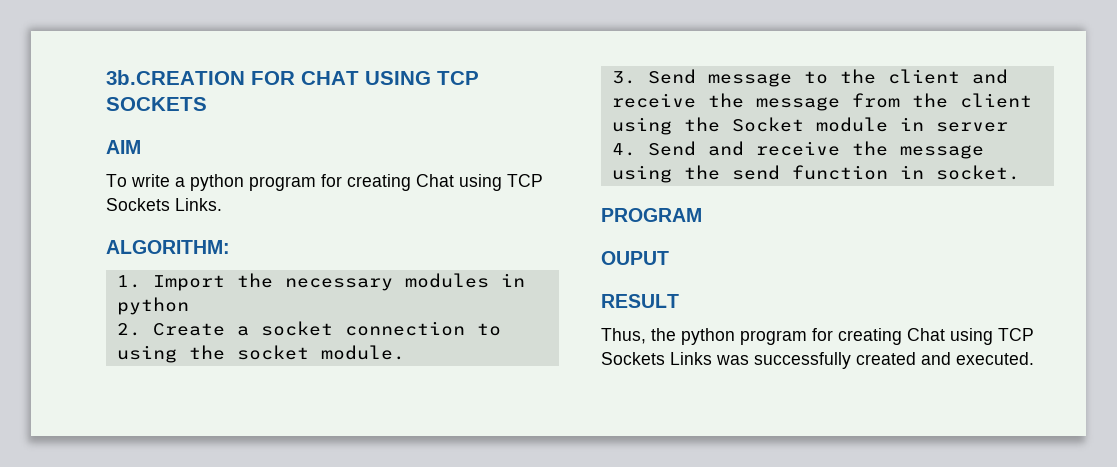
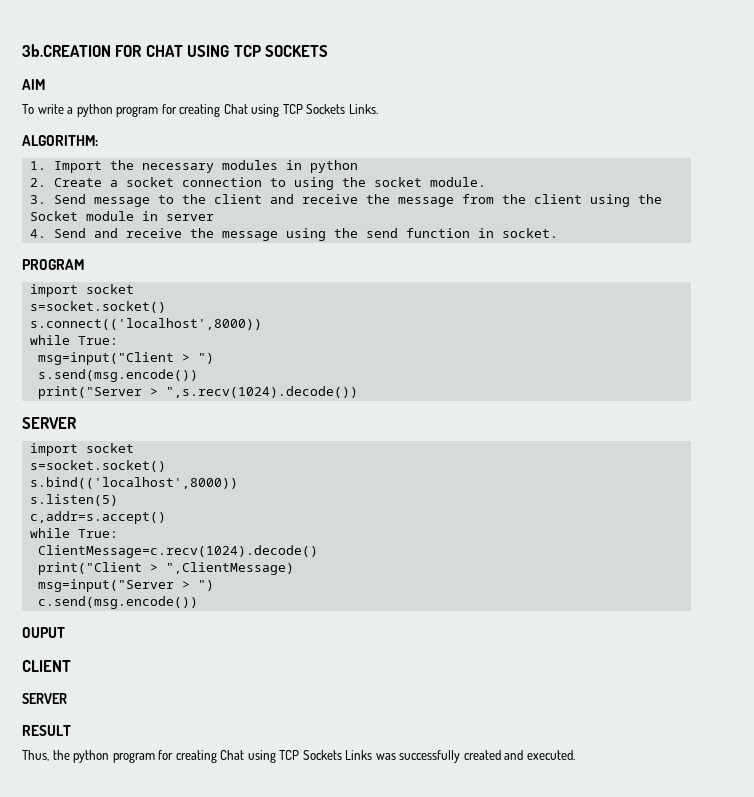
  PROGRAM
+ import socket
+ s=socket.socket()
+ s.connect(('localhost',8000))
+ while True:
+ msg=input("Client > ")
+ s.send(msg.encode())
+ print("Server > ",s.recv(1024).decode())
+ SERVER
+ import socket
+ s=socket.socket()
+ s.bind(('localhost',8000))
+ s.listen(5)
+ c,addr=s.accept()
+ while True:
+ ClientMessage=c.recv(1024).decode()
+ print("Client > ",ClientMessage)
+ msg=input("Server > ")
+ c.send(msg.encode())
+ CLIENT
+ SERVER

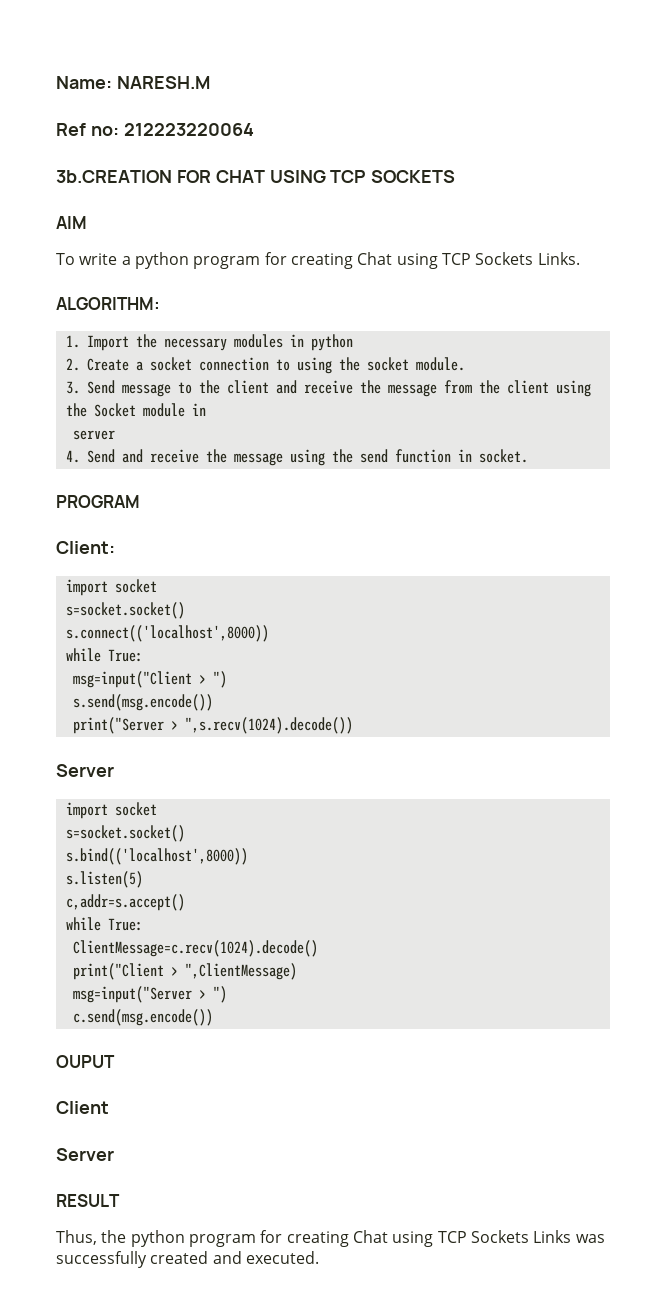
+ Name: NARESH.M
+ Ref no: 212223220064
- 3. Send message to the client and receive the message from the client using the Socket module in server
+ 3. Send message to the client and receive the message from the client using the Socket module in
+ server
+ Client:
  print("Server > ",s.recv(1024).decode())
- SERVER
+ Server
- CLIENT
- SERVER
+ Client
+ Server

